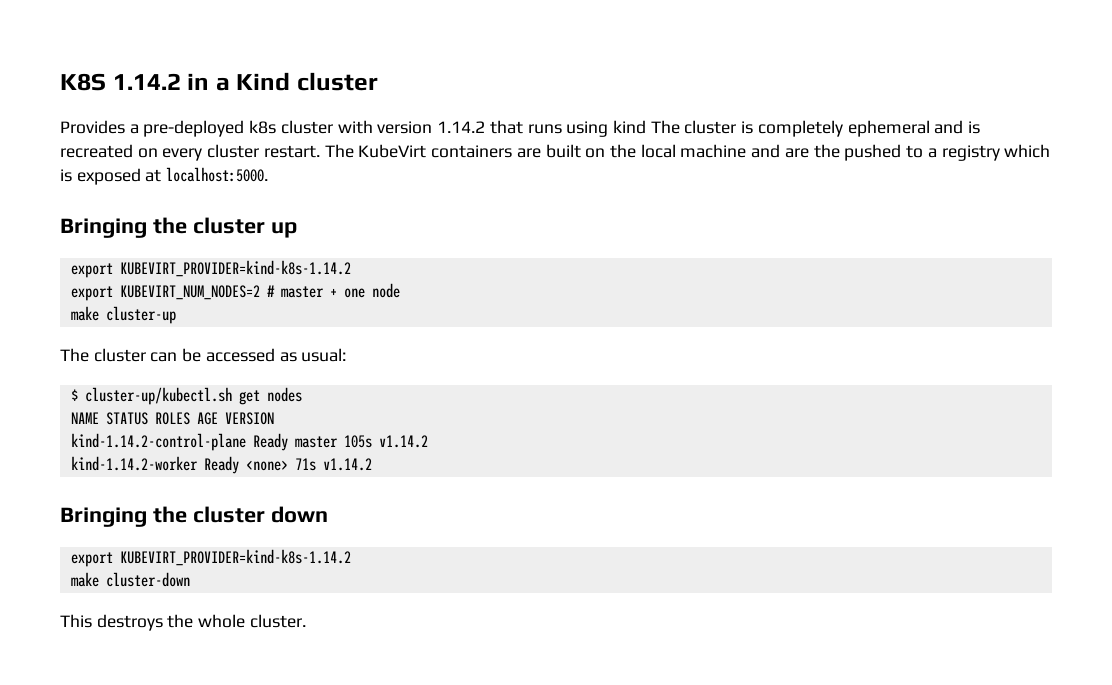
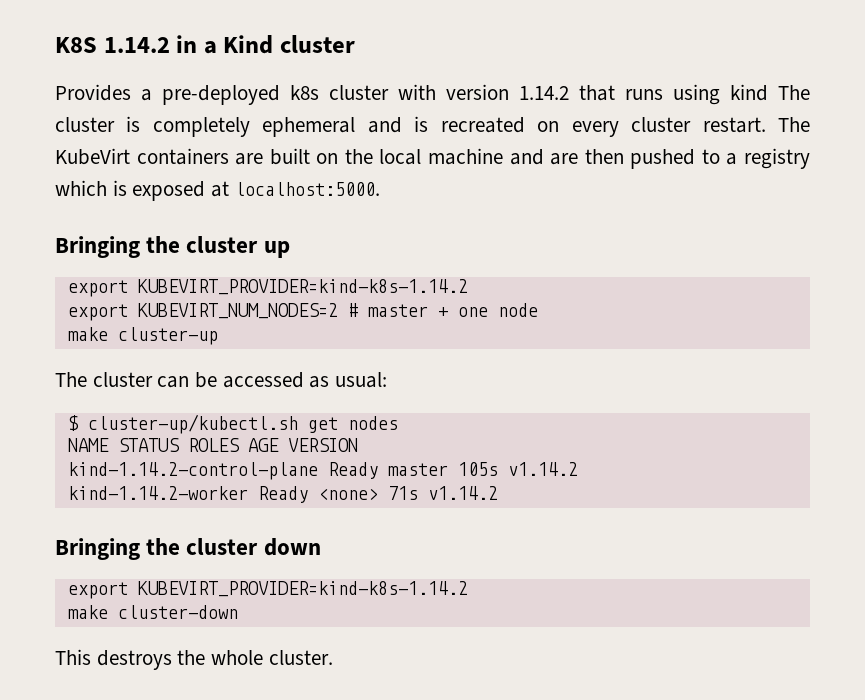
- The KubeVirt containers are built on the local machine and are the pushed to a registry which is exposed at localhost:5000.
+ The KubeVirt containers are built on the local machine and are then pushed to a registry which is exposed at localhost:5000.

